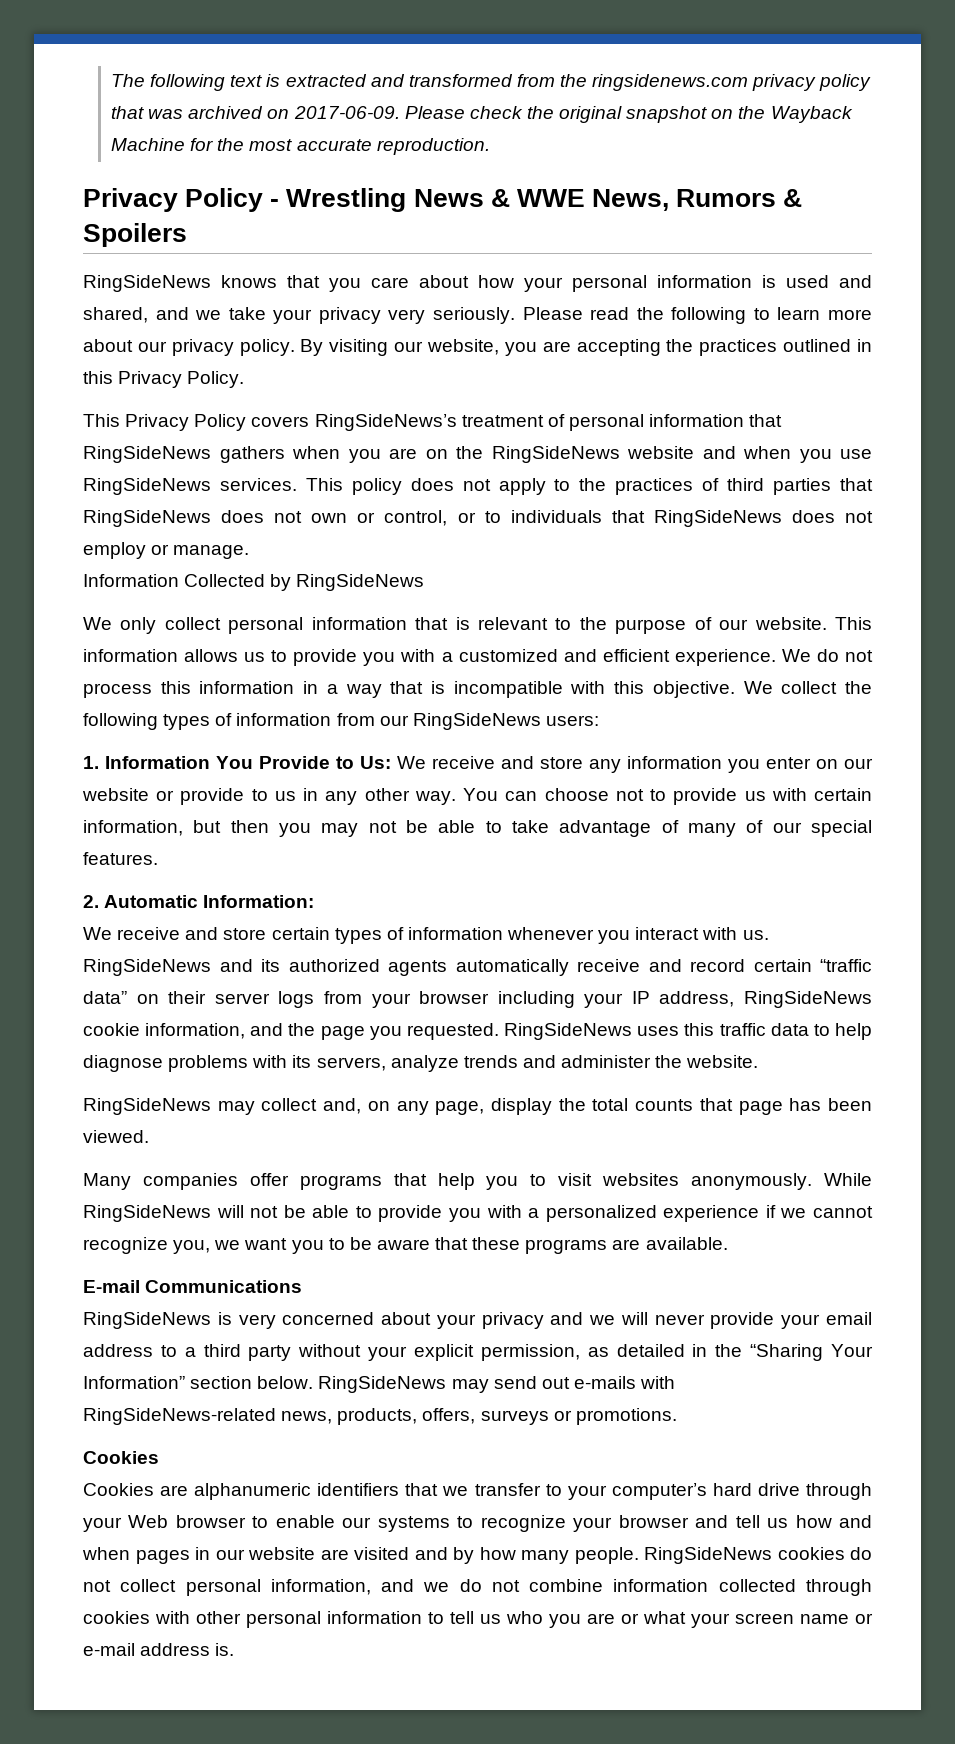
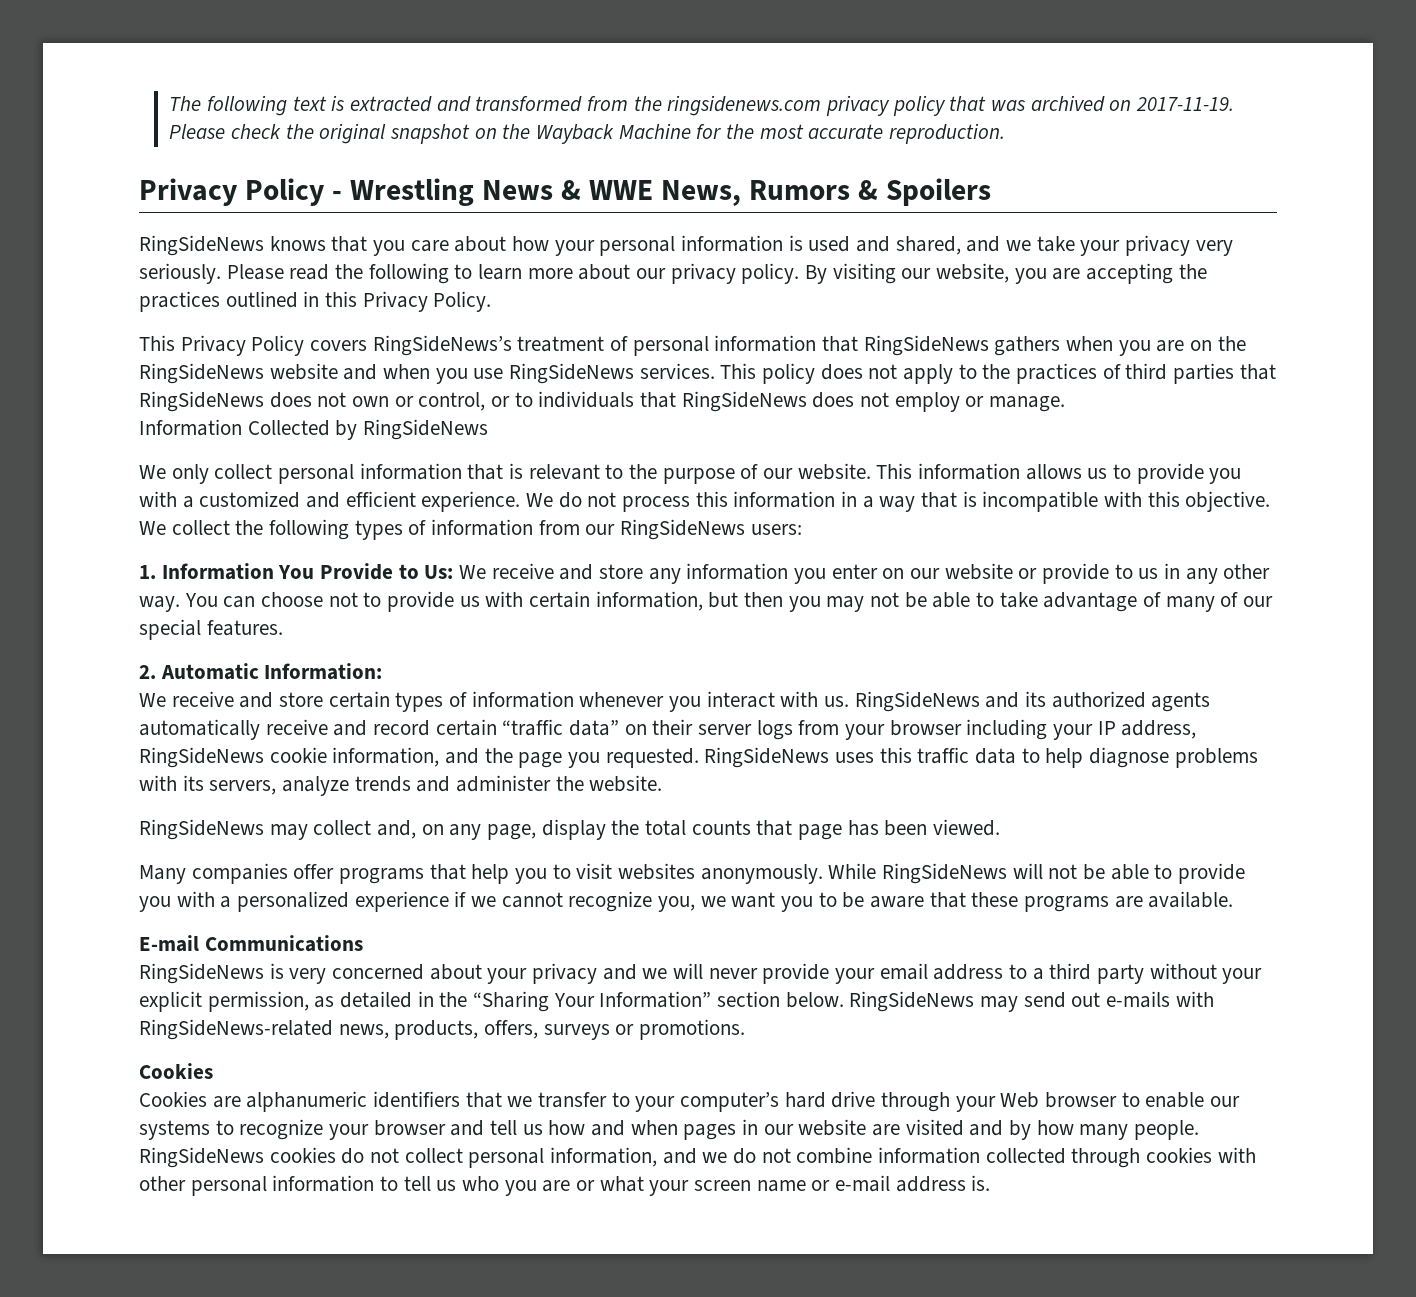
- The following text is extracted and transformed from the ringsidenews.com privacy policy that was archived on 2017-06-09.
+ The following text is extracted and transformed from the ringsidenews.com privacy policy that was archived on 2017-11-19.

